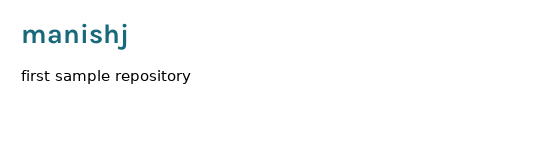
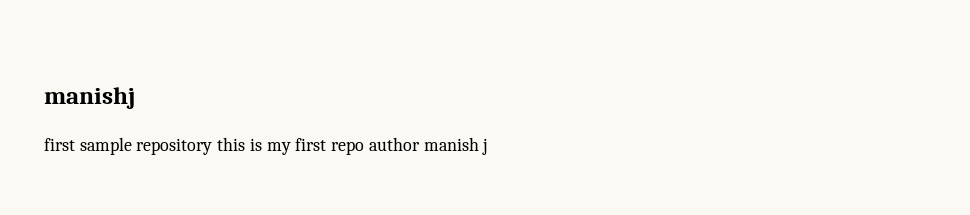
- first sample repository
+ first sample repository this is my first repo author manish j

